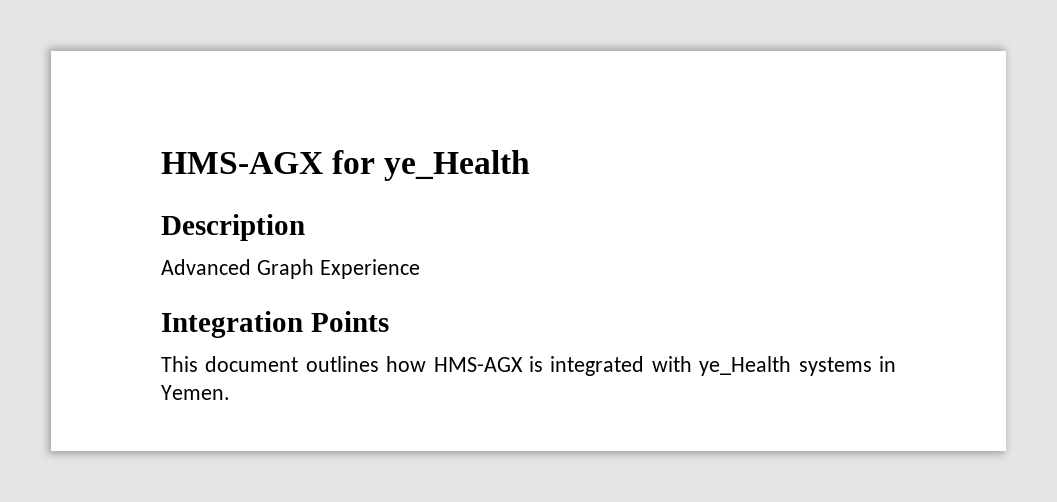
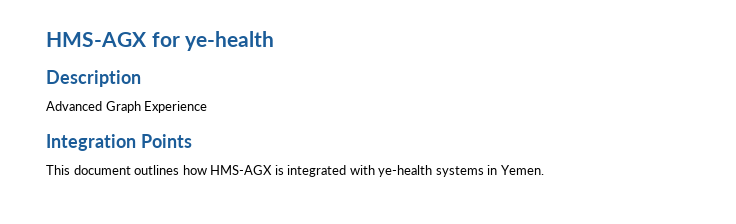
- HMS-AGX for ye_Health
+ HMS-AGX for ye-health
- This document outlines how HMS-AGX is integrated with ye_Health systems in Yemen.
+ This document outlines how HMS-AGX is integrated with ye-health systems in Yemen.

